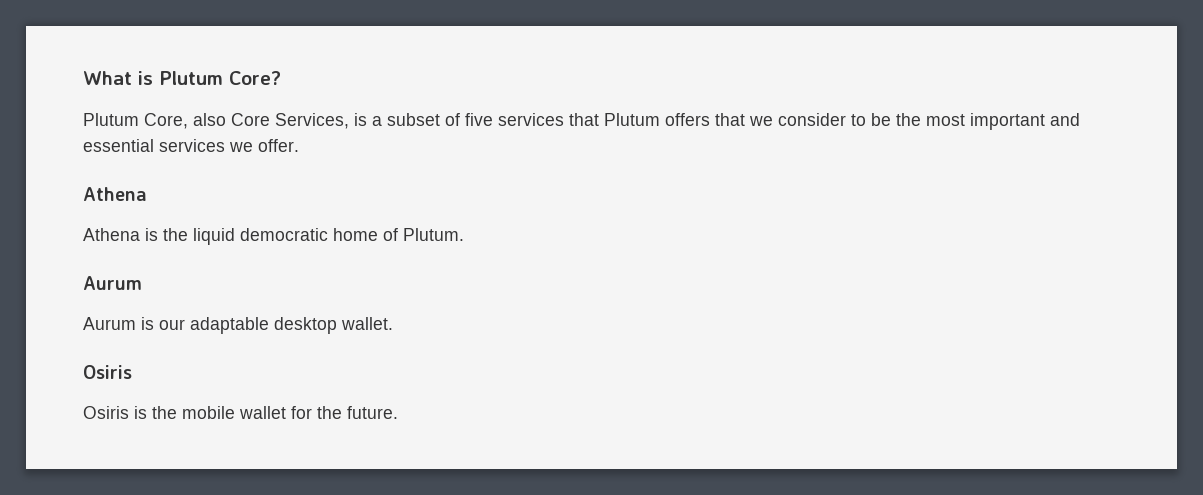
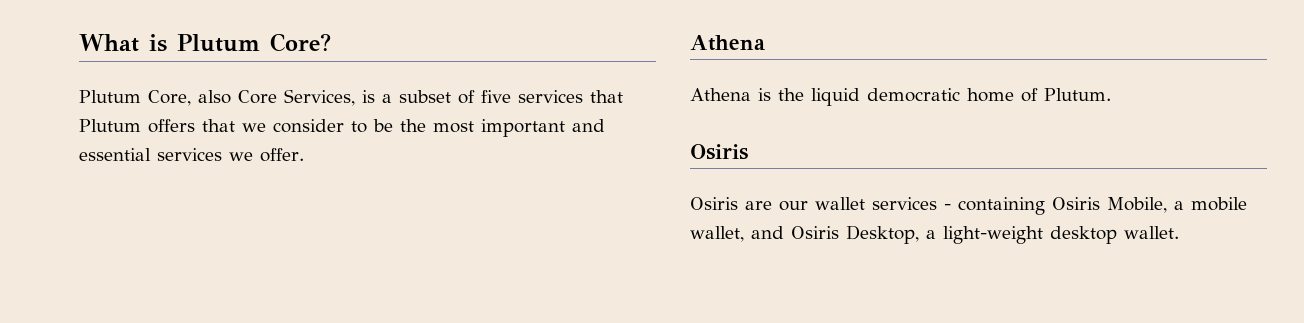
  Athena is the liquid democratic home of Plutum.
- Aurum
- Aurum is our adaptable desktop wallet.
  Osiris
- Osiris is the mobile wallet for the future.
+ Osiris are our wallet services - containing Osiris Mobile, a mobile wallet, and Osiris Desktop, a light-weight desktop wallet.

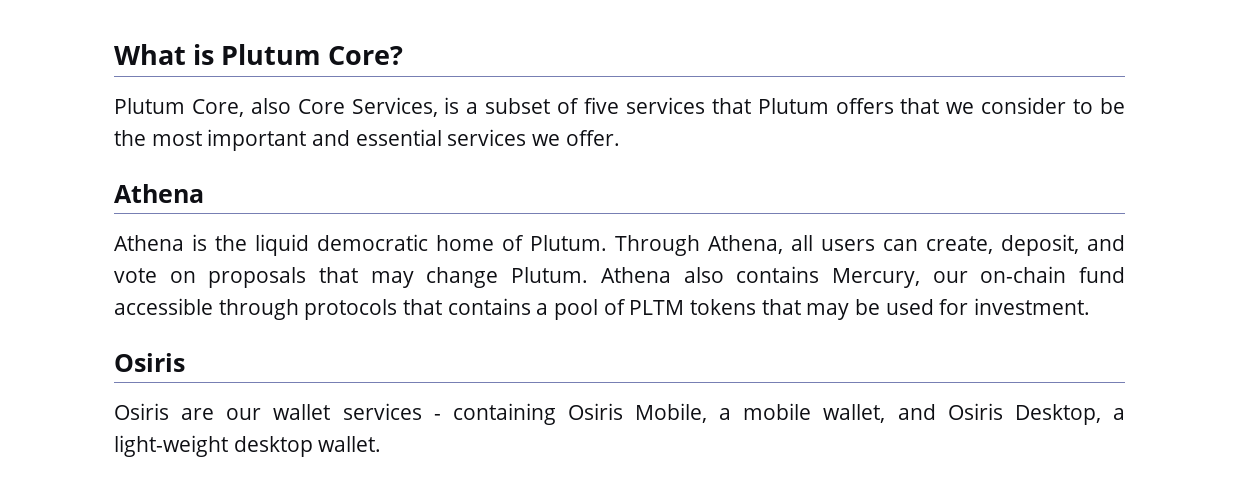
+ Through Athena, all users can create, deposit, and vote on proposals that may change Plutum. Athena also contains Mercury, our on-chain fund accessible through protocols that contains a pool of PLTM tokens that may be used for investment.

